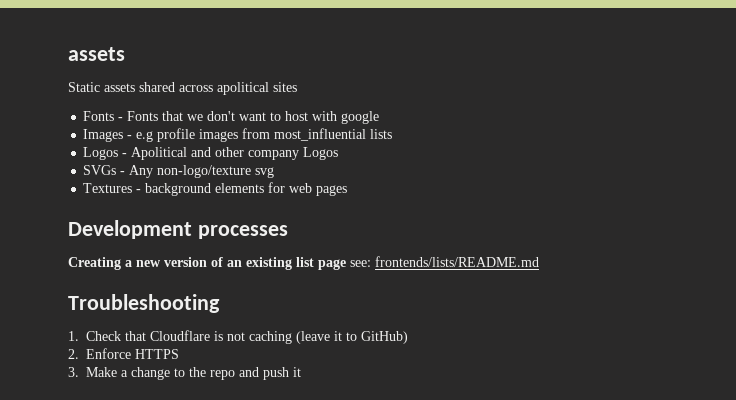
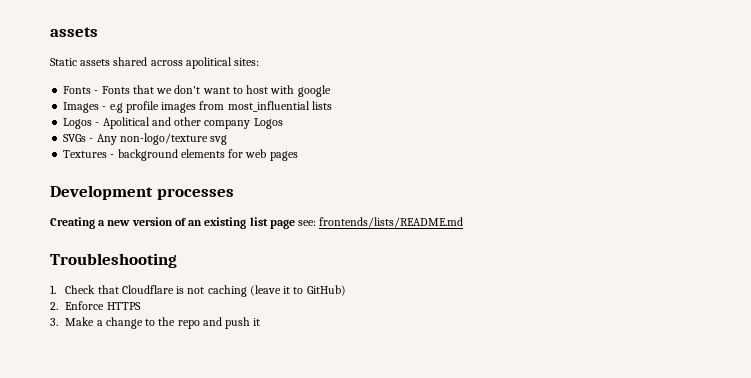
- Static assets shared across apolitical sites
+ Static assets shared across apolitical sites:

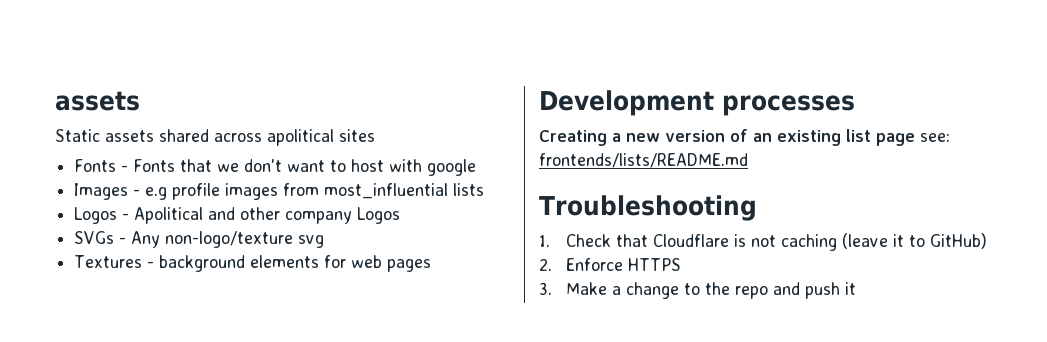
- Static assets shared across apolitical sites:
+ Static assets shared across apolitical sites

